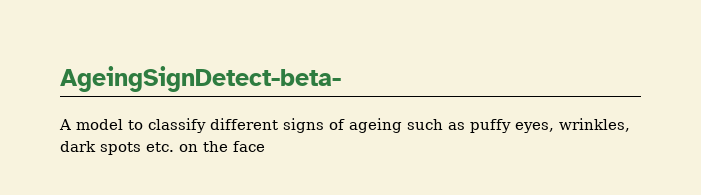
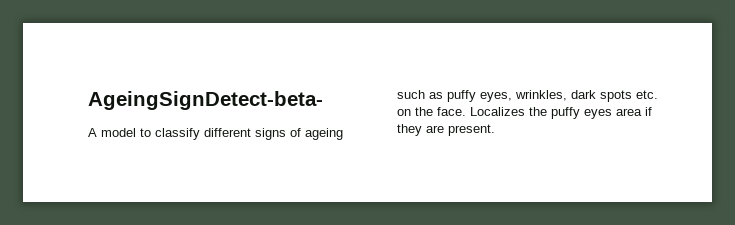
- A model to classify different signs of ageing such as puffy eyes, wrinkles, dark spots etc. on the face
+ A model to classify different signs of ageing such as puffy eyes, wrinkles, dark spots etc. on the face. Localizes the puffy eyes area if they are present.

